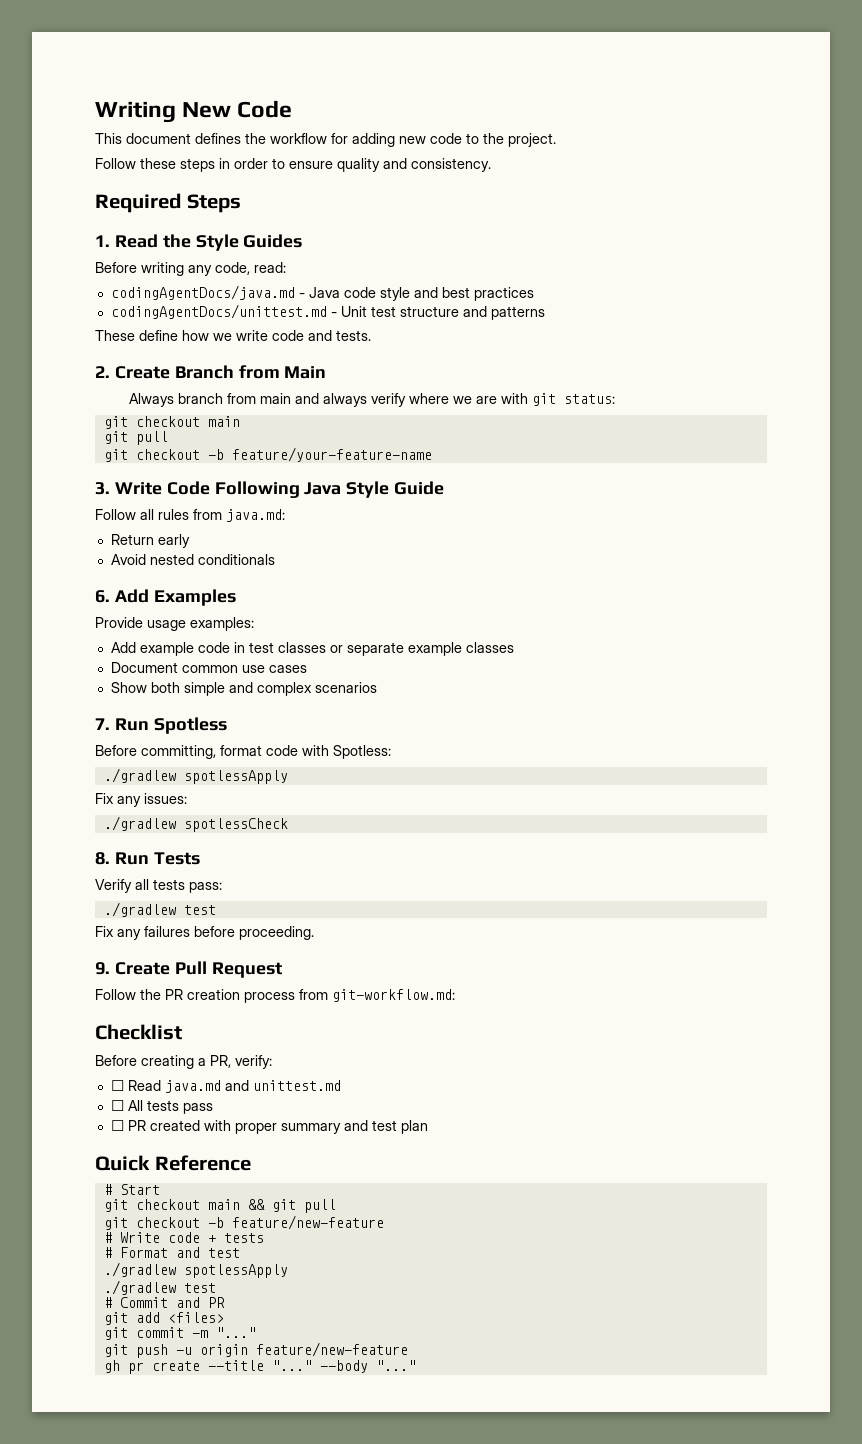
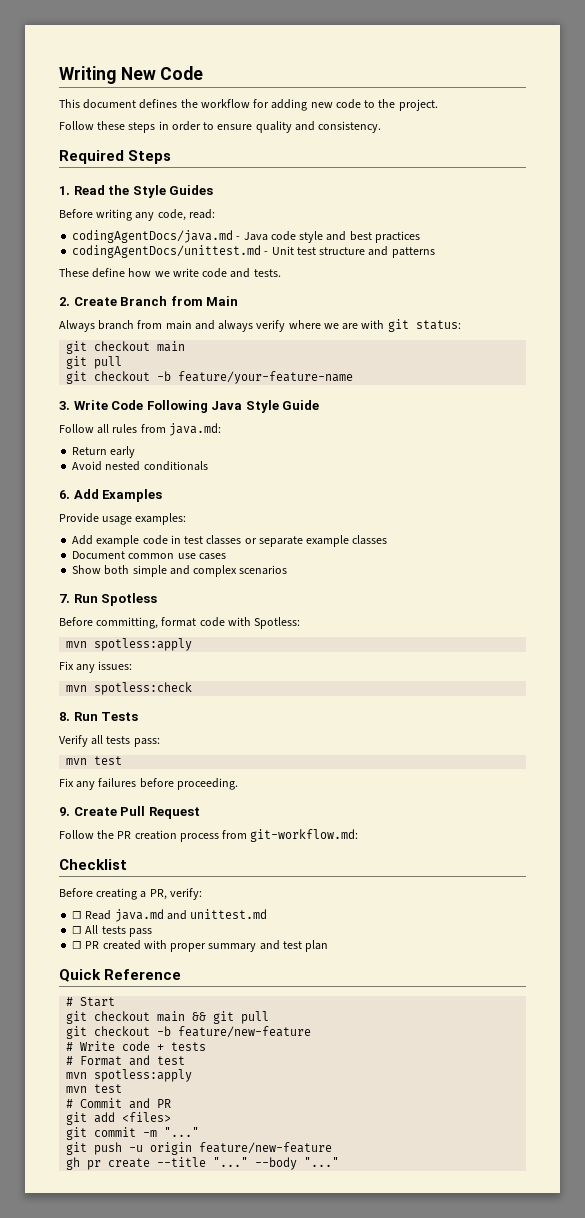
  Before committing, format code with Spotless:
- ./gradlew spotlessApply
+ mvn spotless:apply
- ./gradlew spotlessCheck
+ mvn spotless:check
  Verify all tests pass:
- ./gradlew test
+ mvn test
  # Format and test
- ./gradlew spotlessApply
- ./gradlew test
+ mvn spotless:apply
+ mvn test

